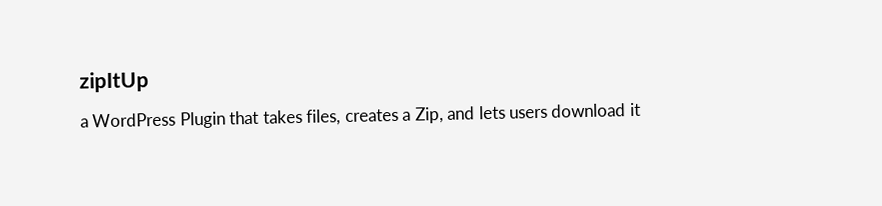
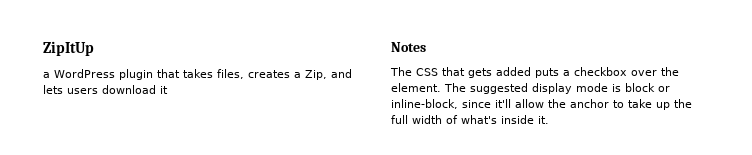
- zipItUp
+ ZipItUp
- a WordPress Plugin that takes files, creates a Zip, and lets users download it
+ a WordPress plugin that takes files, creates a Zip, and lets users download it
+ Notes
+ The CSS that gets added puts a checkbox over the element. The suggested display mode is block or inline-block, since it'll allow the anchor to take up the full width of what's inside it.

